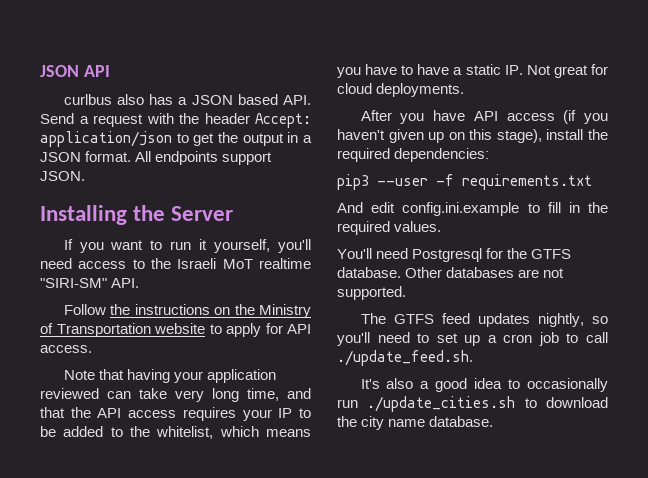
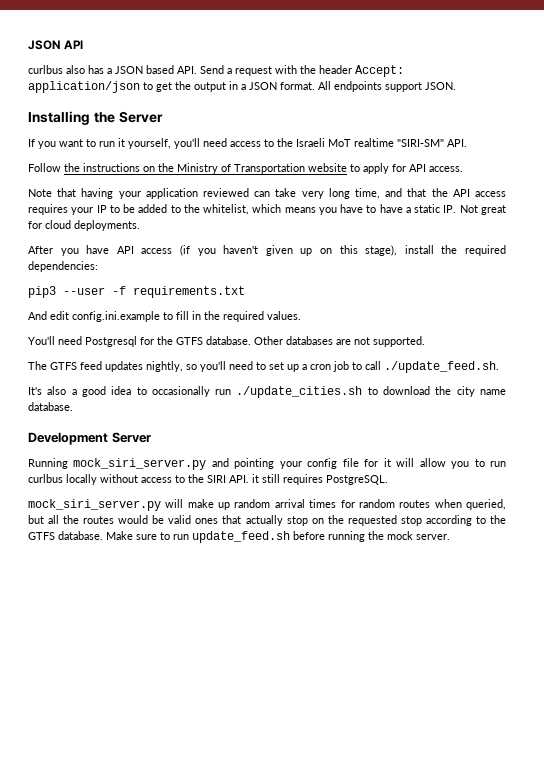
+ Development Server
+ Running mock_siri_server.py and pointing your config file for it will allow you to run curlbus locally without access to the SIRI API. it still requires PostgreSQL.
+ mock_siri_server.py will make up random arrival times for random routes when queried, but all the routes would be valid ones that actually stop on the requested stop according to the GTFS database. Make sure to run update_feed.sh before running the mock server.

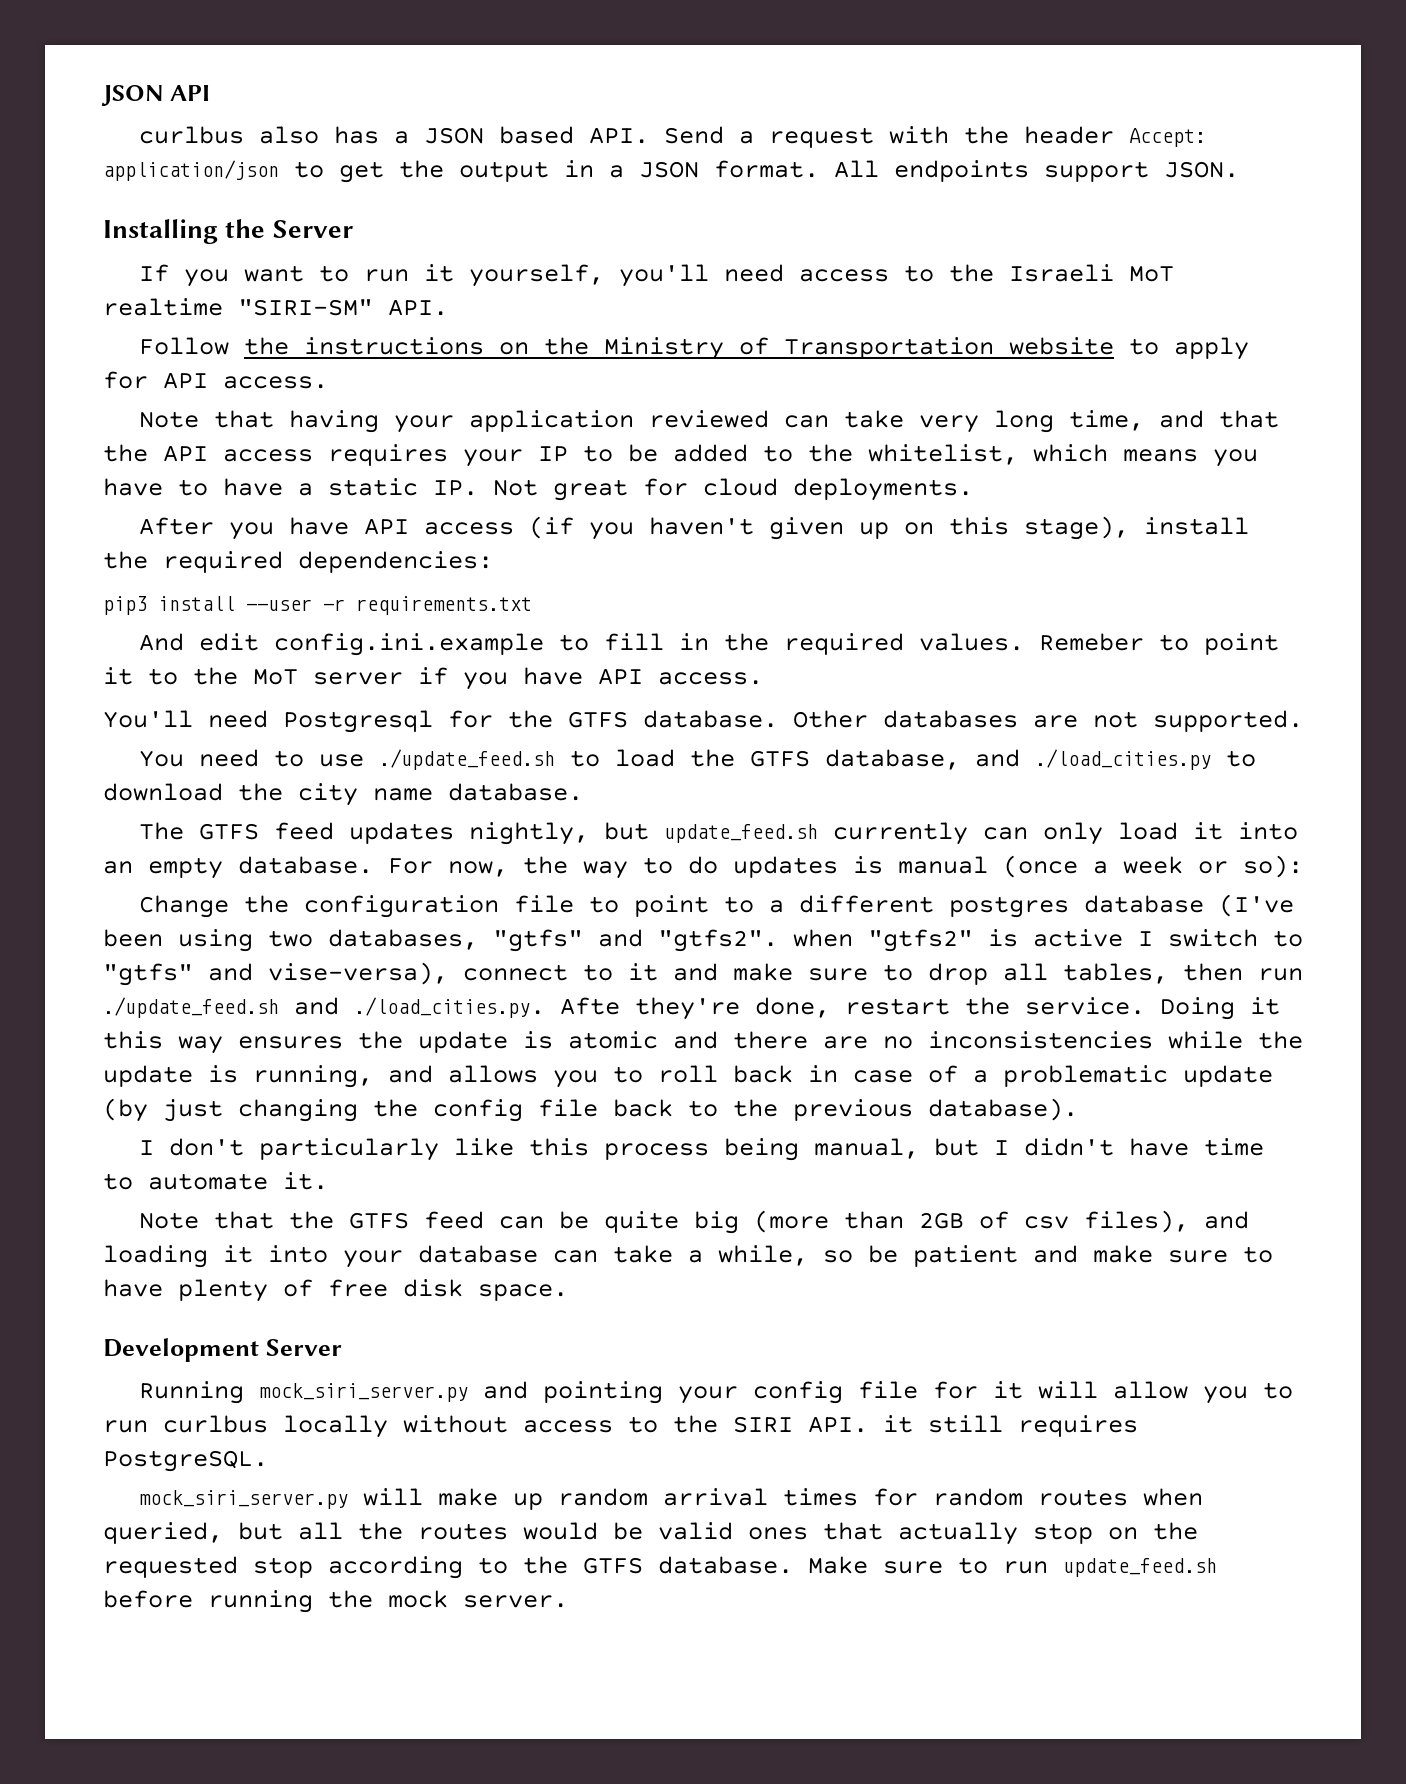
- pip3 --user -f requirements.txt
+ pip3 install --user -r requirements.txt
+ Remeber to point it to the MoT server if you have API access.
- The GTFS feed updates nightly, so you'll need to set up a cron job to call ./update_feed.sh.
- It's also a good idea to occasionally run ./update_cities.sh to download the city name database.
+ You need to use ./update_feed.sh to load the GTFS database, and ./load_cities.py to download the city name database.
+ The GTFS feed updates nightly, but update_feed.sh currently can only load it into an empty database. For now, the way to do updates is manual (once a week or so):
+ Change the configuration file to point to a different postgres database (I've been using two databases, "gtfs" and "gtfs2". when "gtfs2" is active I switch to "gtfs" and vise-versa), connect to it and make sure to drop all tables, then run ./update_feed.sh and ./load_cities.py. Afte they're done, restart the service. Doing it this way ensures the update is atomic and there are no inconsistencies while the update is running, and allows you to roll back in case of a problematic update (by just changing the config file back to the previous database).
+ I don't particularly like this process being manual, but I didn't have time to automate it.
+ Note that the GTFS feed can be quite big (more than 2GB of csv files), and loading it into your database can take a while, so be patient and make sure to have plenty of free disk space.

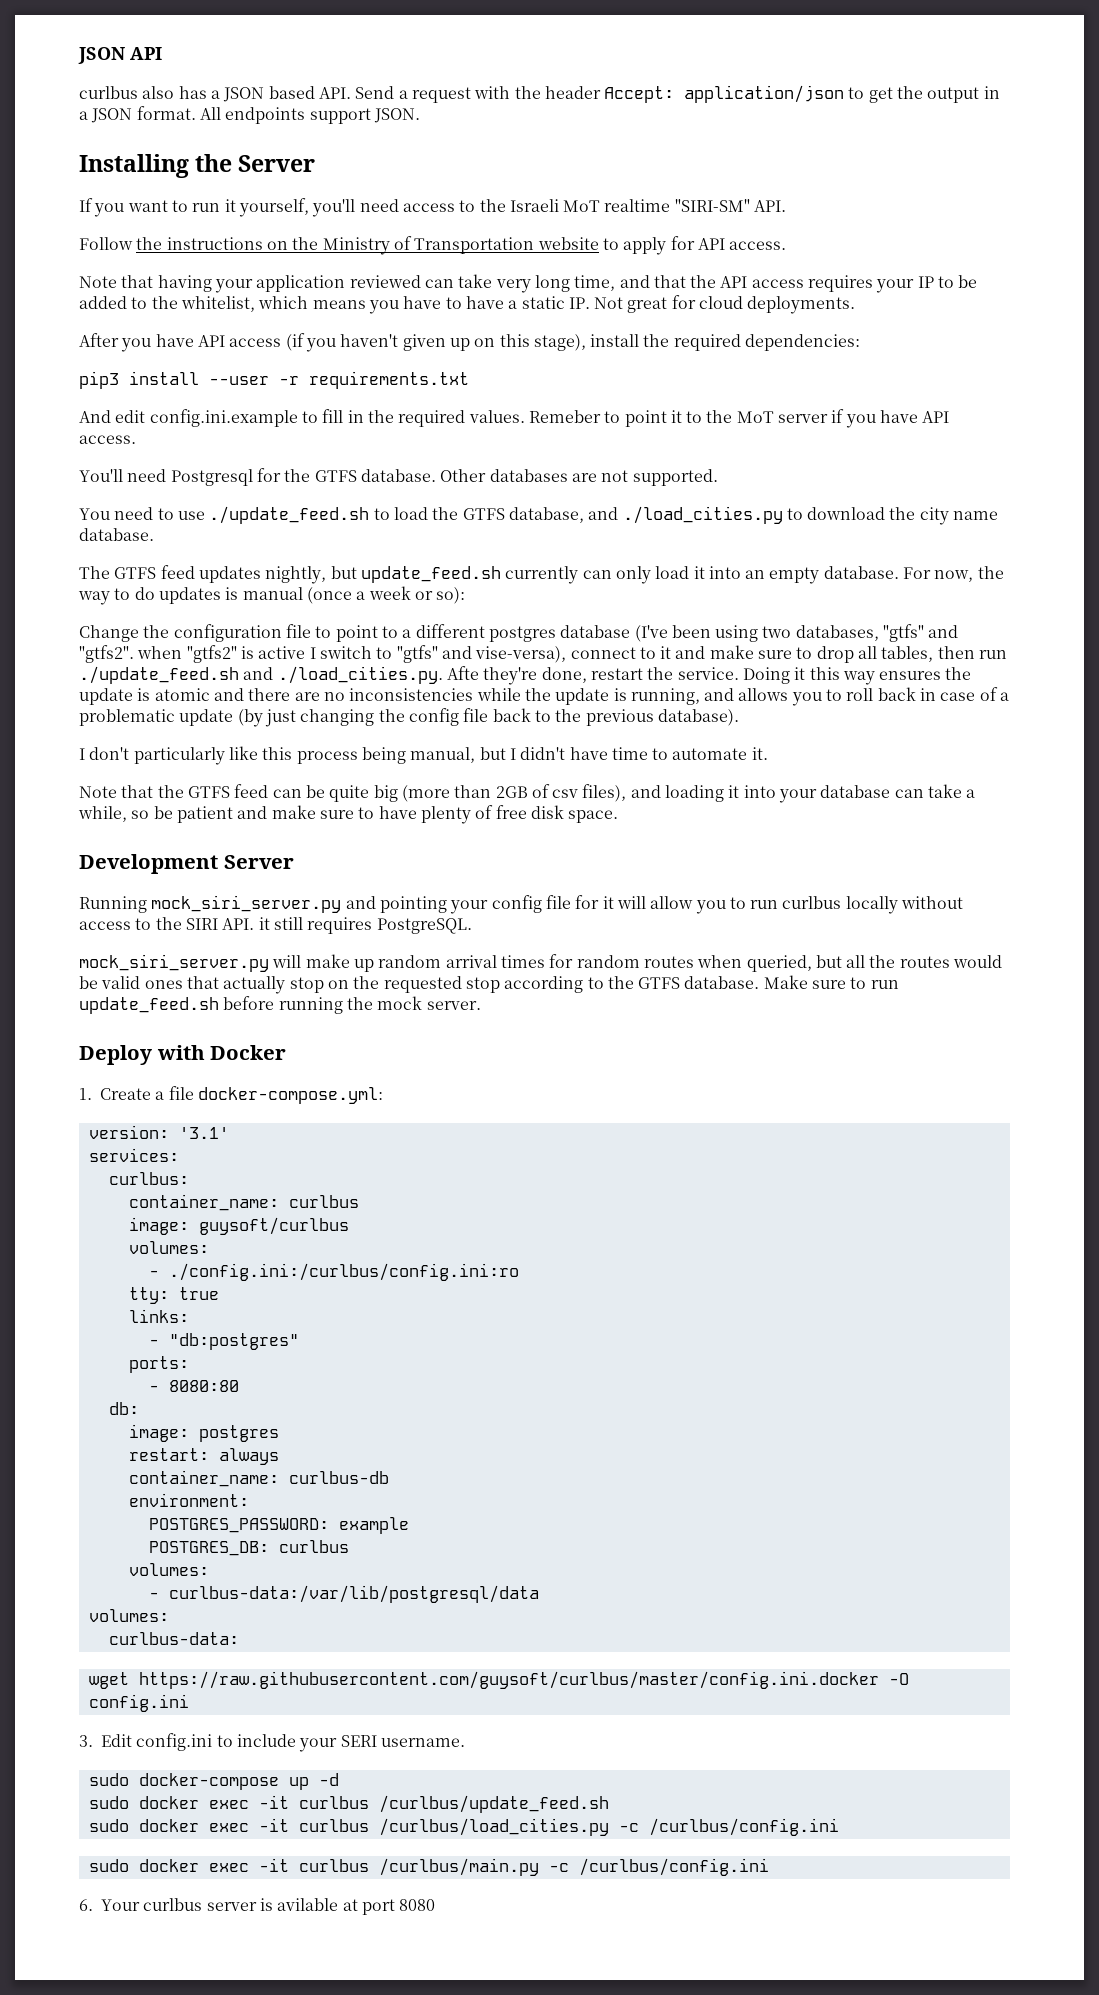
+ Deploy with Docker
+ 1. Create a file docker-compose.yml:
+ version: '3.1'
+ services:
+ curlbus:
+ container_name: curlbus
+ image: guysoft/curlbus
+ volumes:
+ - ./config.ini:/curlbus/config.ini:ro
+ tty: true
+ links:
+ - "db:postgres"
+ ports:
+ - 8080:80
+ db:
+ image: postgres
+ restart: always
+ container_name: curlbus-db
+ environment:
+ POSTGRES_PASSWORD: example
+ POSTGRES_DB: curlbus
+ volumes:
+ - curlbus-data:/var/lib/postgresql/data
+ volumes:
+ curlbus-data:
+ wget https://raw.githubusercontent.com/guysoft/curlbus/master/config.ini.docker -O config.ini
+ 3. Edit config.ini to include your SERI username.
+ sudo docker-compose up -d
+ sudo docker exec -it curlbus /curlbus/update_feed.sh
+ sudo docker exec -it curlbus /curlbus/load_cities.py -c /curlbus/config.ini
+ sudo docker exec -it curlbus /curlbus/main.py -c /curlbus/config.ini
+ 6. Your curlbus server is avilable at port 8080

